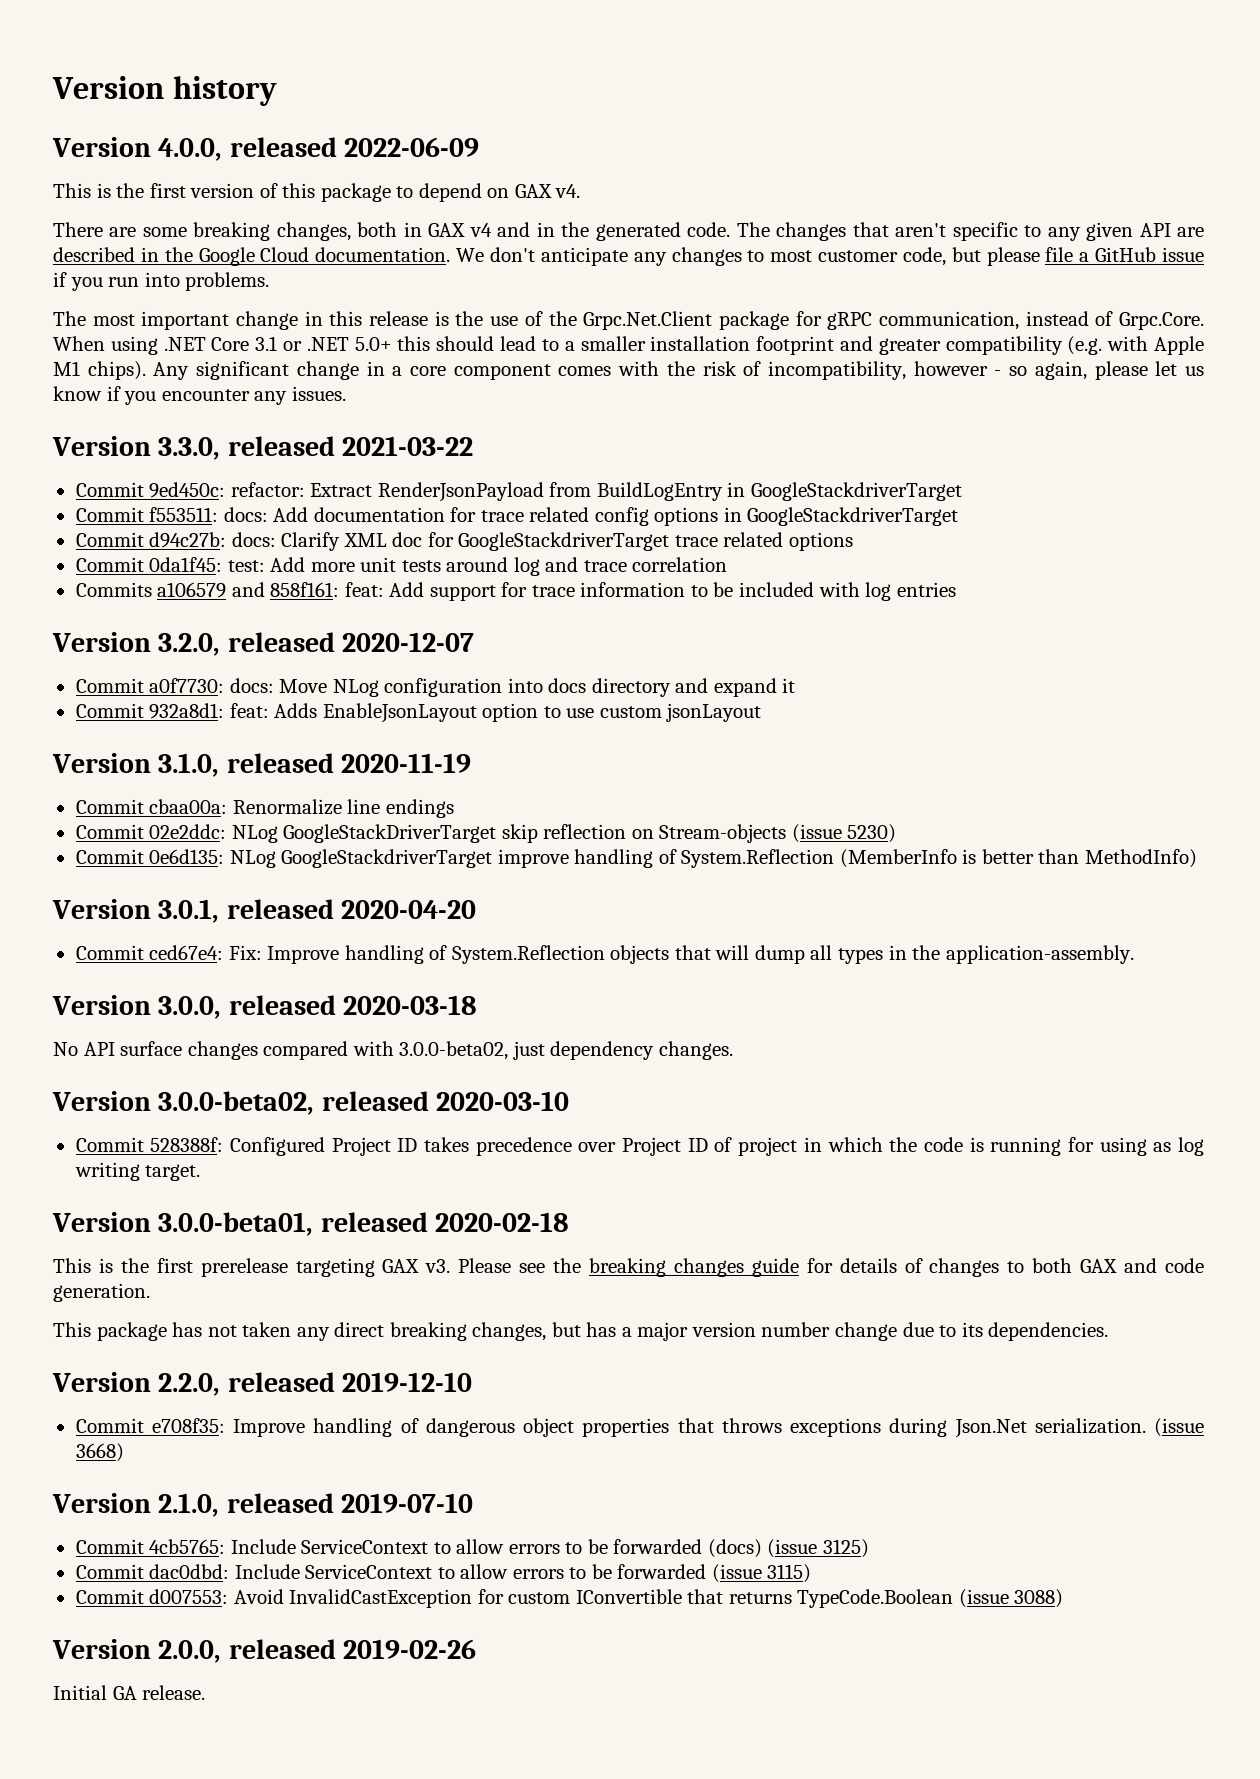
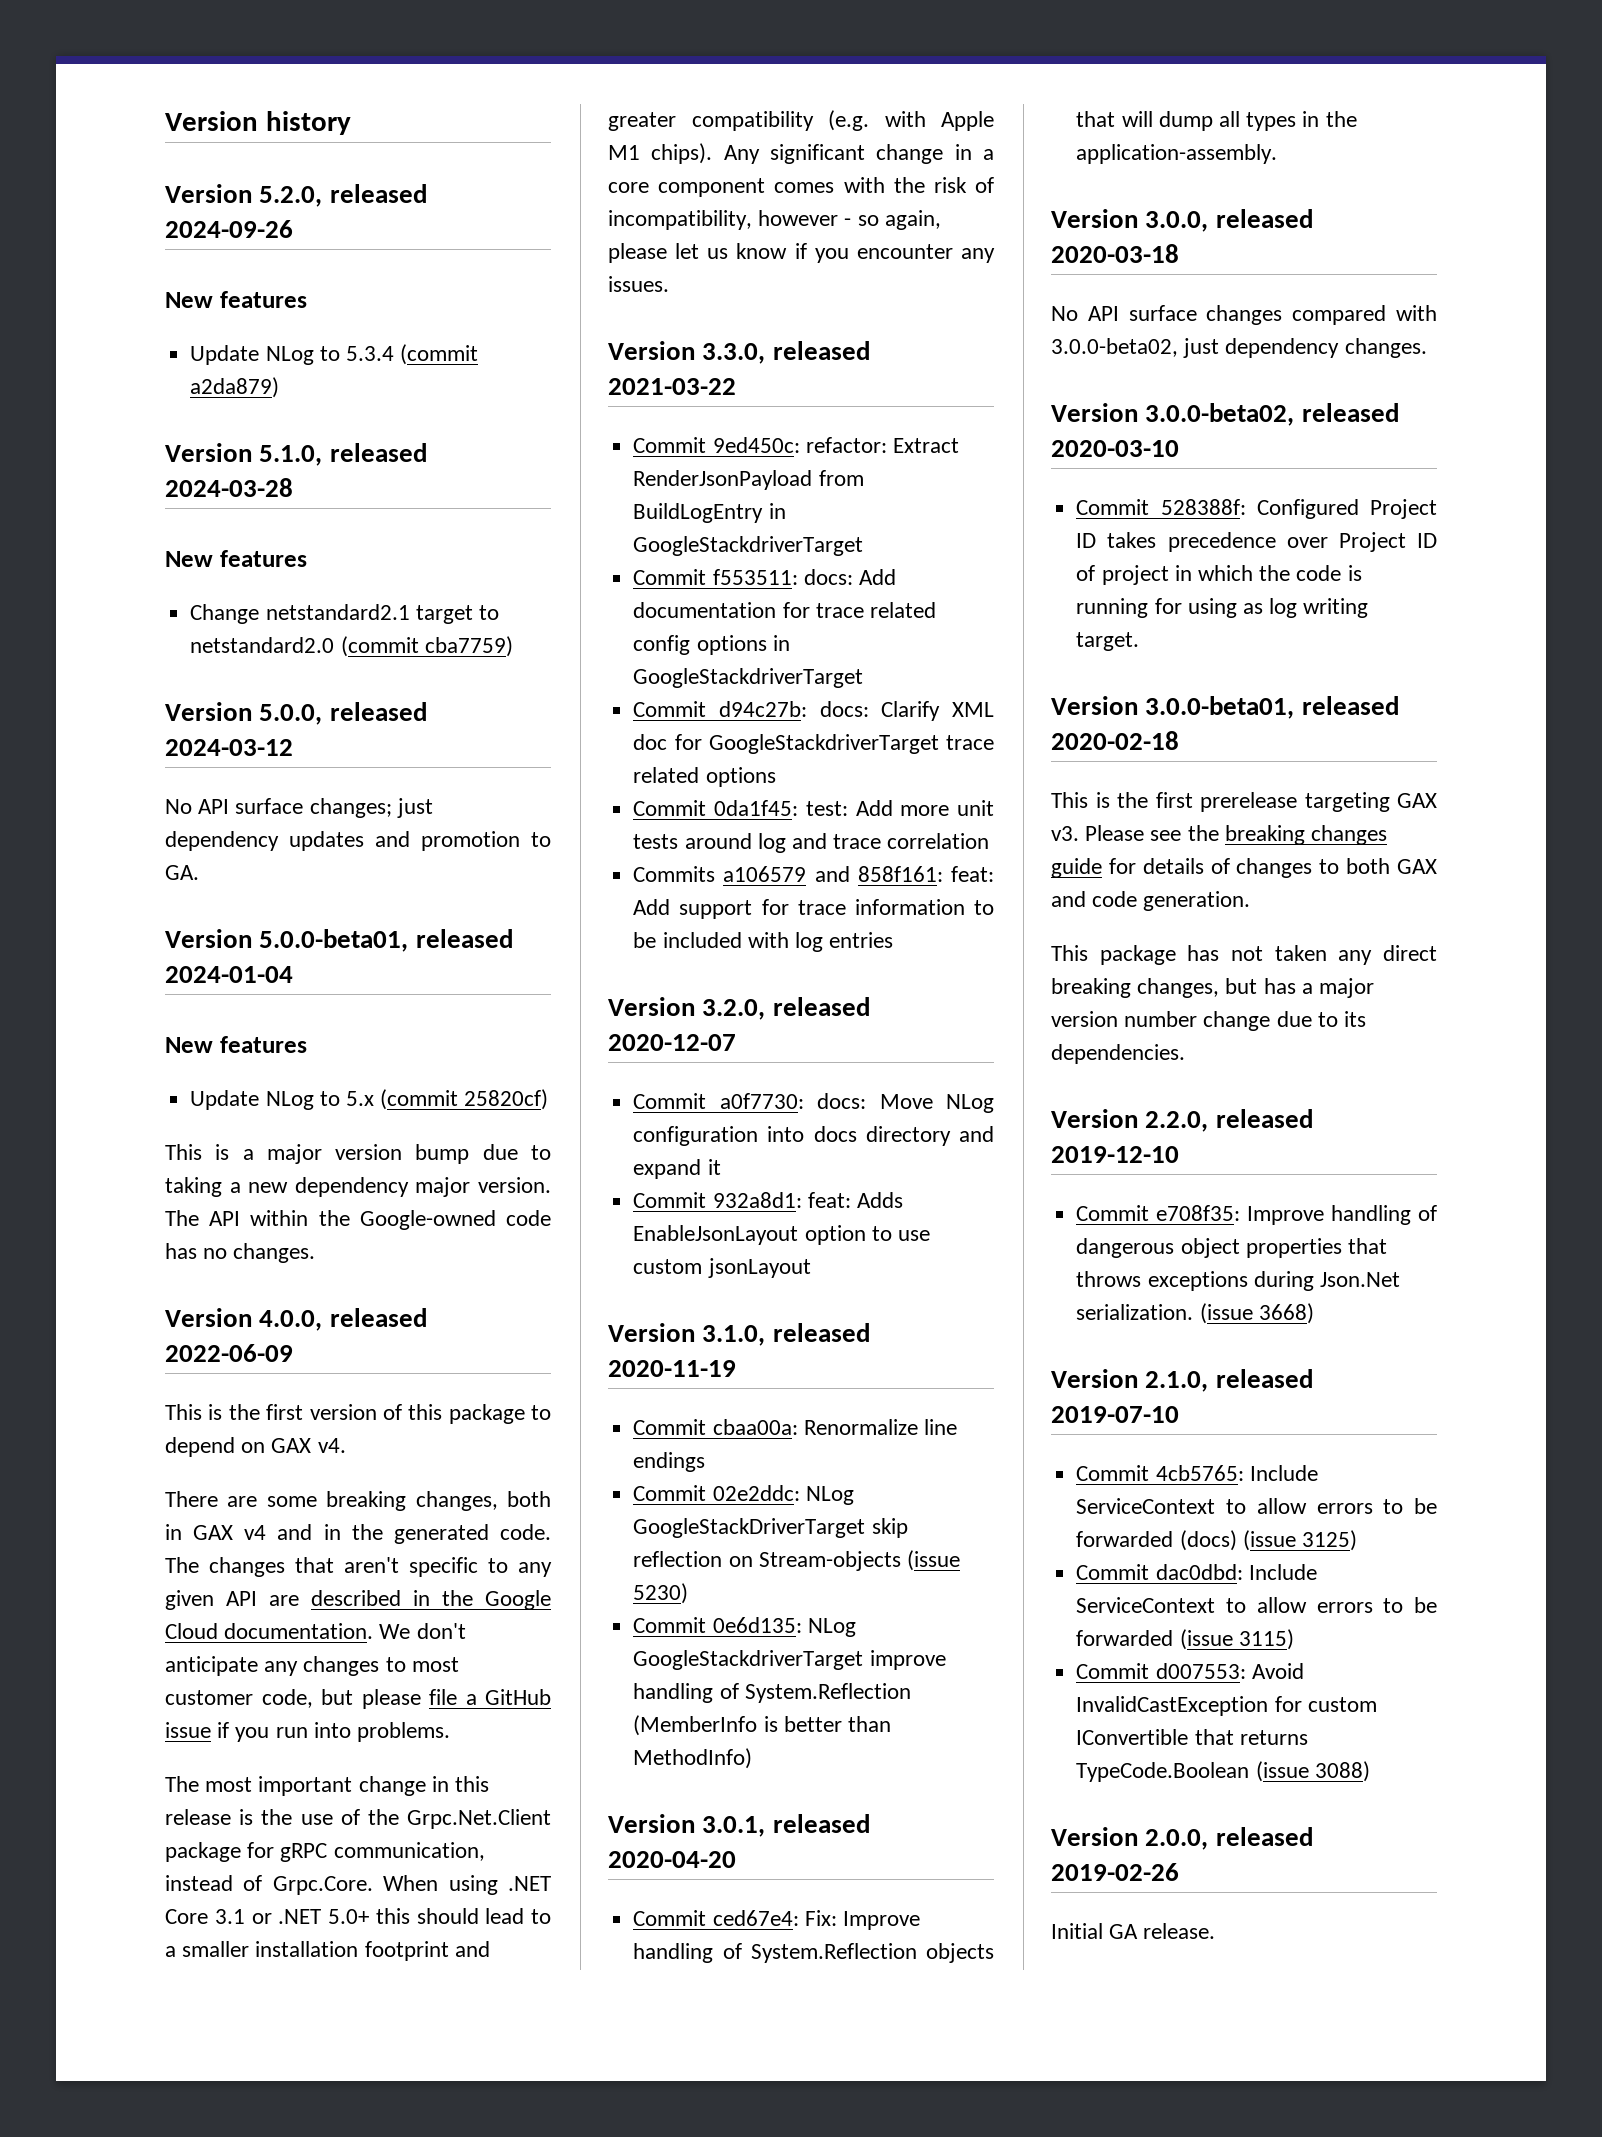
+ Version 5.2.0, released 2024-09-26
+ New features
+ Update NLog to 5.3.4 (commit a2da879)
+ Version 5.1.0, released 2024-03-28
+ New features
+ Change netstandard2.1 target to netstandard2.0 (commit cba7759)
+ Version 5.0.0, released 2024-03-12
+ No API surface changes; just dependency updates and promotion to GA.
+ Version 5.0.0-beta01, released 2024-01-04
+ New features
+ Update NLog to 5.x (commit 25820cf)
+ This is a major version bump due to taking a new dependency major version. The API within the Google-owned code has no changes.

